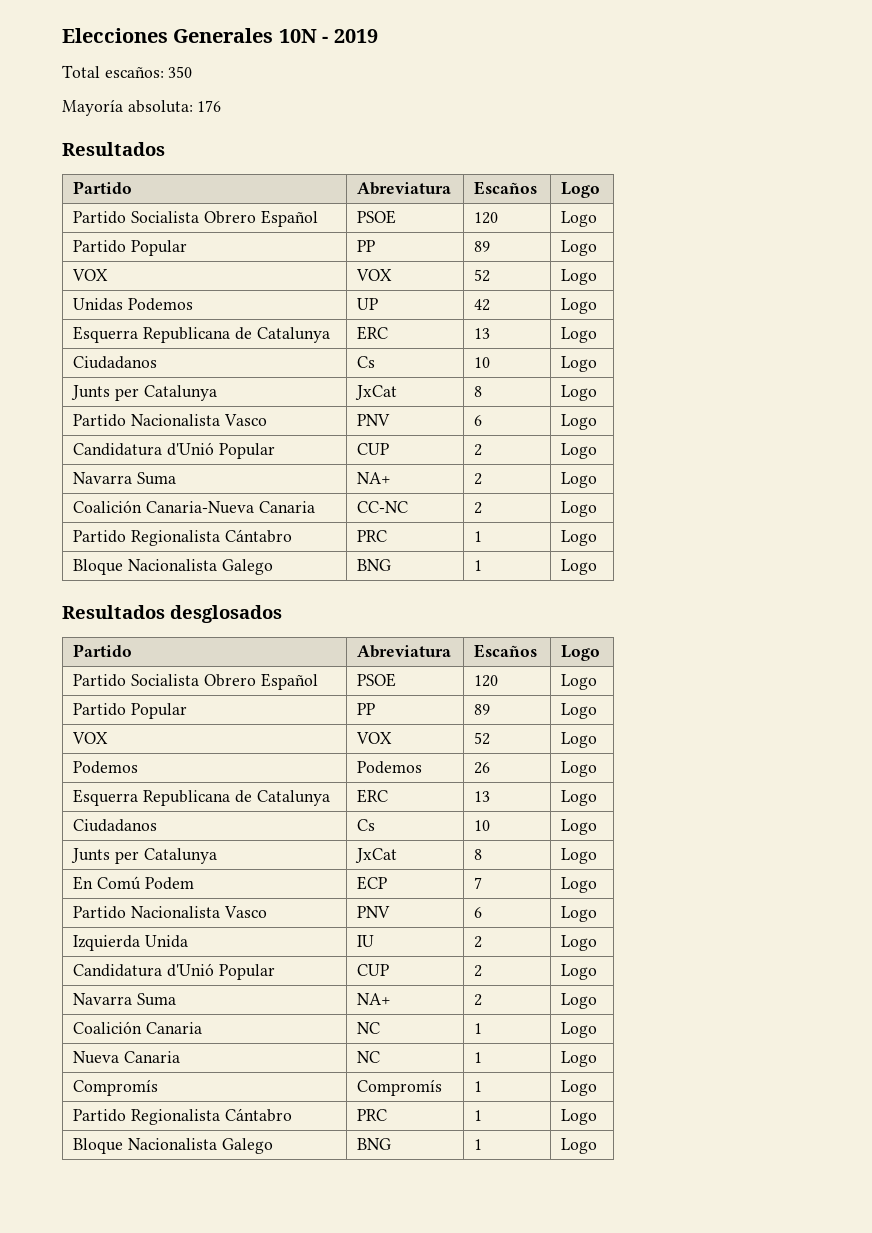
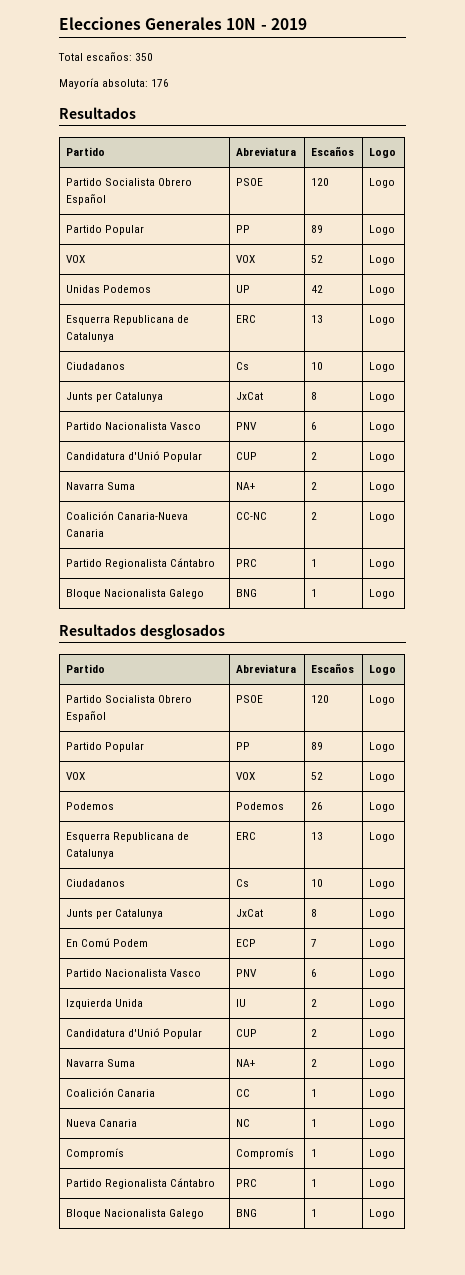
- Coalición Canaria | NC | 1 | Logo
+ Coalición Canaria | CC | 1 | Logo

